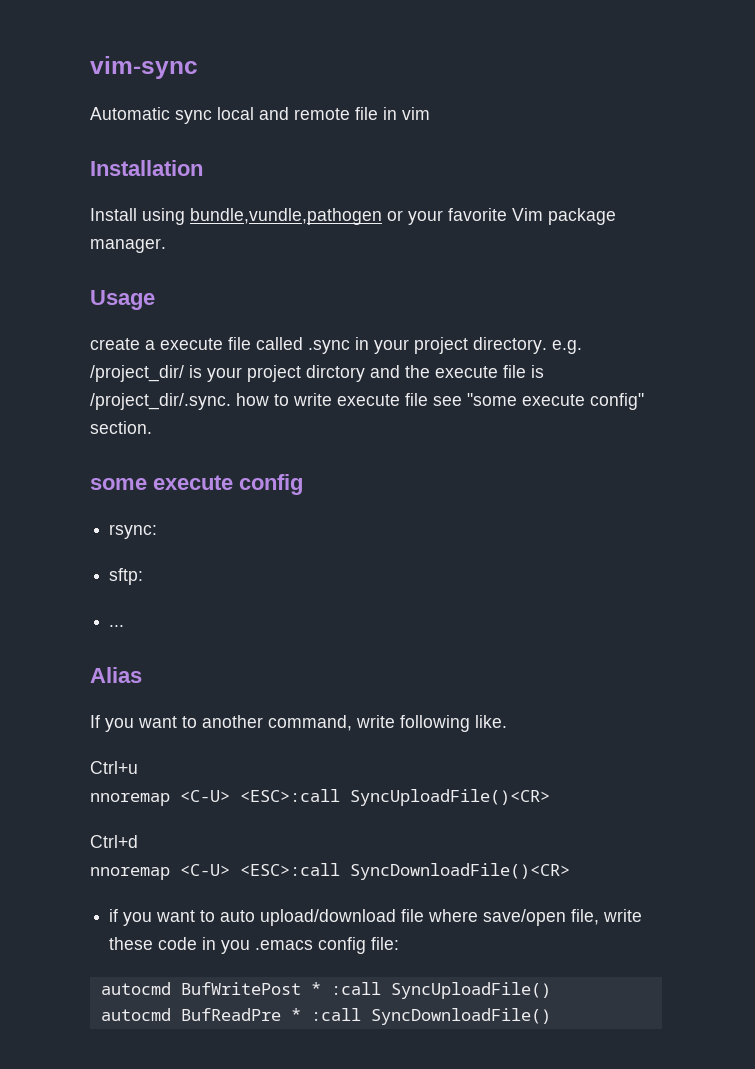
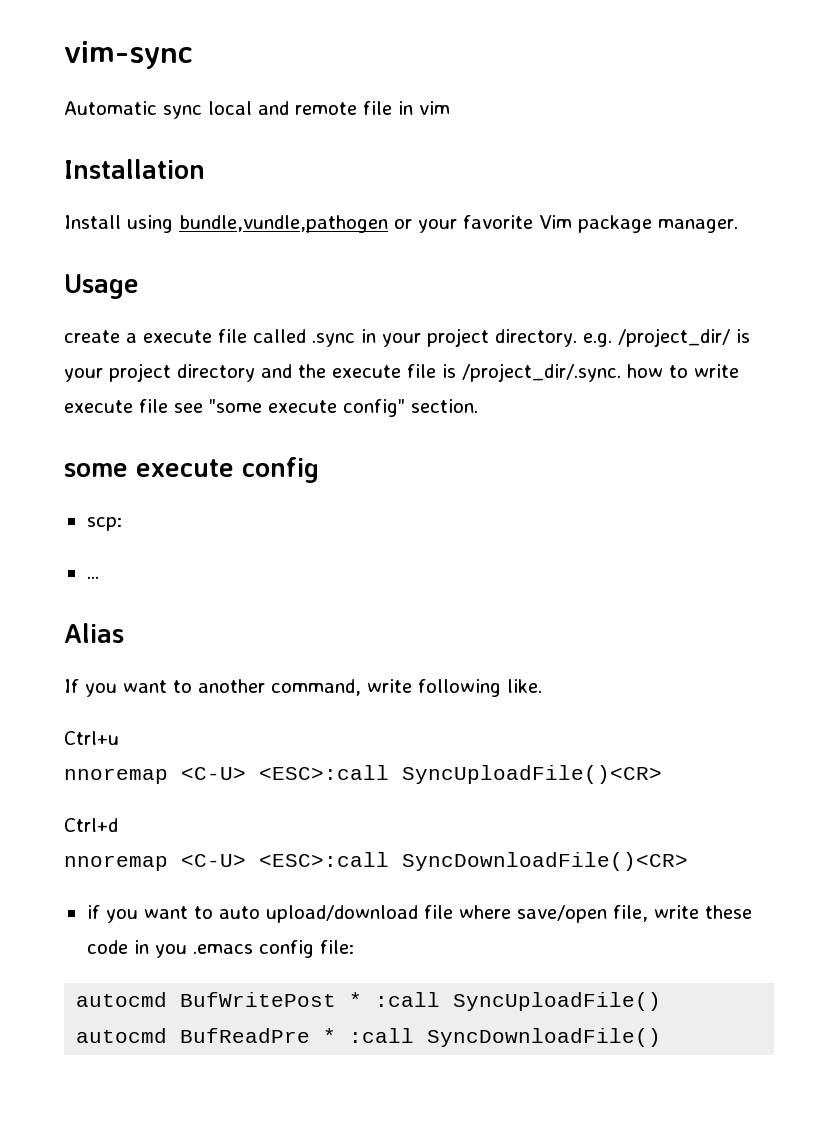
- create a execute file called .sync in your project directory. e.g. /project_dir/ is your project dirctory and the execute file is /project_dir/.sync. how to write execute file see "some execute config" section.
+ create a execute file called .sync in your project directory. e.g. /project_dir/ is your project directory and the execute file is /project_dir/.sync. how to write execute file see "some execute config" section.
- rsync:
- sftp:
+ scp:

